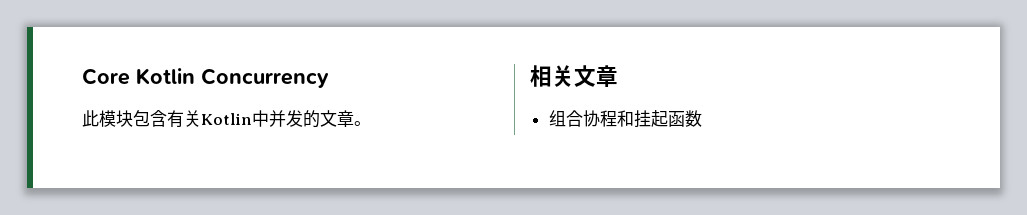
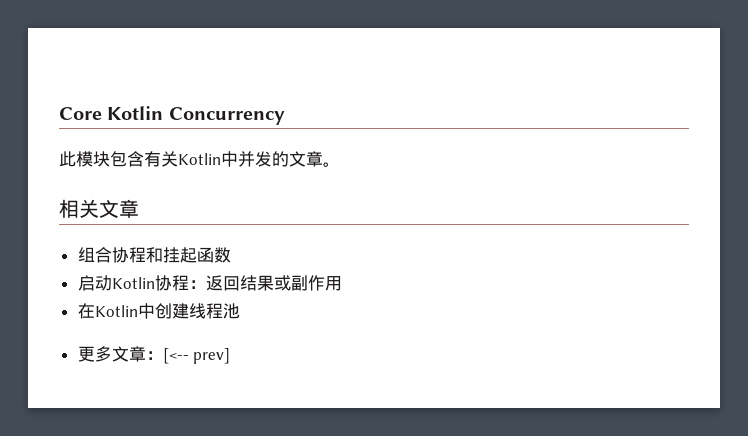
+ 启动Kotlin协程：返回结果或副作用
+ 在Kotlin中创建线程池
+ 更多文章：[<-- prev]

